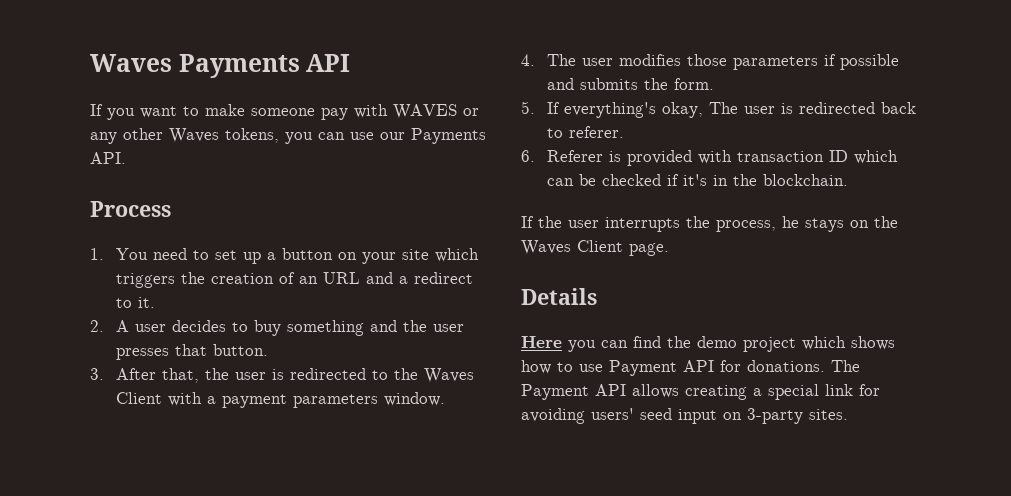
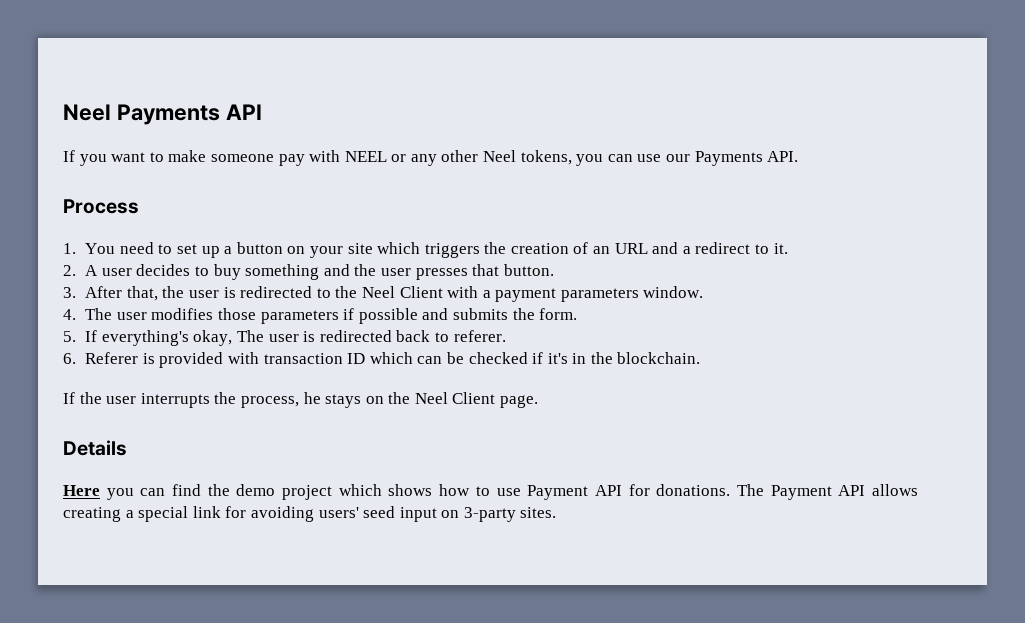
- Waves Payments API
+ Neel Payments API
- If you want to make someone pay with WAVES or any other Waves tokens, you can use our Payments API.
+ If you want to make someone pay with NEEL or any other Neel tokens, you can use our Payments API.
- 3. After that, the user is redirected to the Waves Client with a payment parameters window.
+ 3. After that, the user is redirected to the Neel Client with a payment parameters window.
- If the user interrupts the process, he stays on the Waves Client page.
+ If the user interrupts the process, he stays on the Neel Client page.

